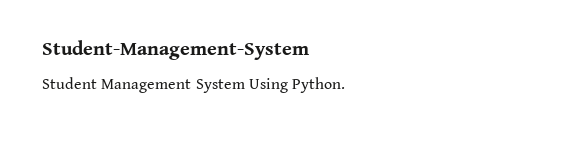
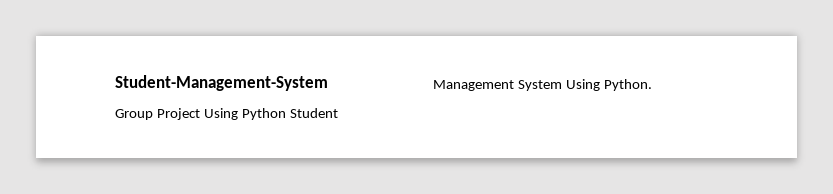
- Student Management System Using Python.
+ Group Project Using Python Student Management System Using Python.

